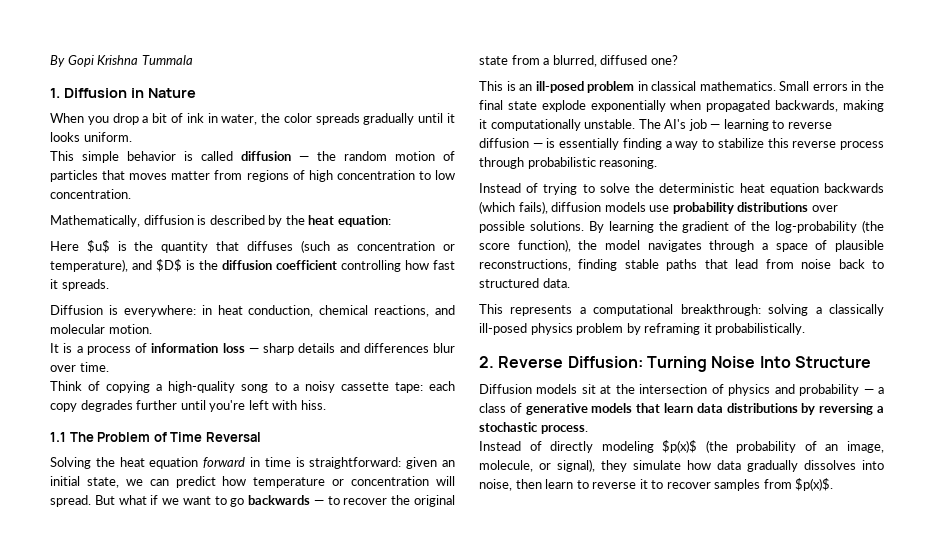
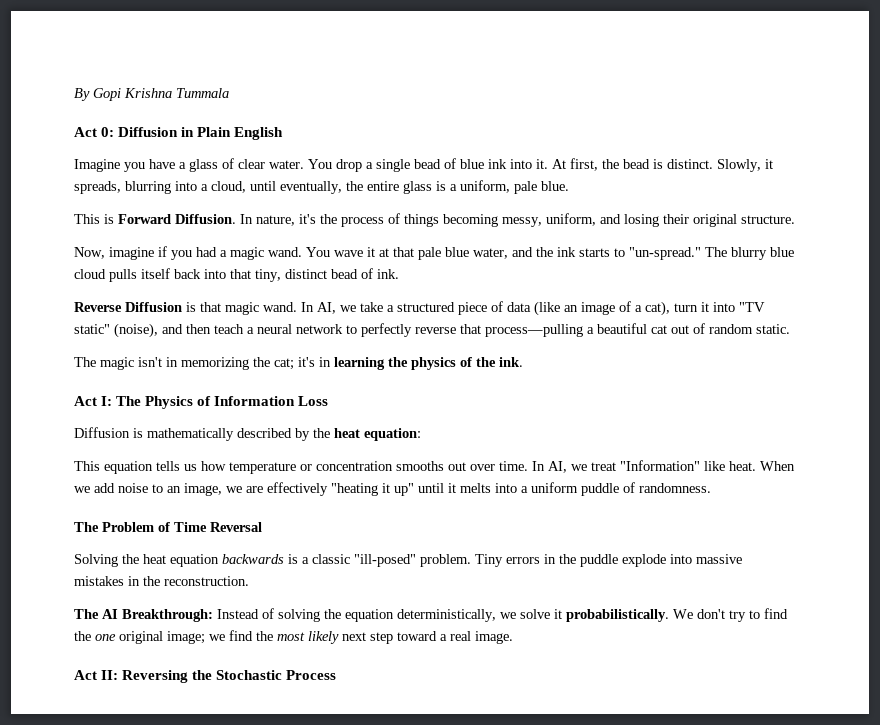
- 1. Diffusion in Nature
- When you drop a bit of ink in water, the color spreads gradually until it looks uniform.
- This simple behavior is called diffusion — the random motion of particles that moves matter from regions of high concentration to low concentration.
- Mathematically, diffusion is described by the heat equation:
+ Act 0: Diffusion in Plain English
+ Imagine you have a glass of clear water. You drop a single bead of blue ink into it. At first, the bead is distinct. Slowly, it spreads, blurring into a cloud, until eventually, the entire glass is a uniform, pale blue.
+ This is Forward Diffusion. In nature, it's the process of things becoming messy, uniform, and losing their original structure.
+ Now, imagine if you had a magic wand. You wave it at that pale blue water, and the ink starts to "un-spread." The blurry blue cloud pulls itself back into that tiny, distinct bead of ink.
+ Reverse Diffusion is that magic wand. In AI, we take a structured piece of data (like an image of a cat), turn it into "TV static" (noise), and then teach a neural network to perfectly reverse that process—pulling a beautiful cat out of random static.
+ The magic isn't in memorizing the cat; it's in learning the physics of the ink.
+ Act I: The Physics of Information Loss
+ Diffusion is mathematically described by the heat equation:
- Here $u$ is the quantity that diffuses (such as concentration or temperature), and $D$ is the diffusion coefficient controlling how fast it spreads.
- Diffusion is everywhere: in heat conduction, chemical reactions, and molecular motion.
- It is a process of information loss — sharp details and differences blur over time.
- Think of copying a high-quality song to a noisy cassette tape: each copy degrades further until you're left with hiss.
- 1.1 The Problem of Time Reversal
+ This equation tells us how temperature or concentration smooths out over time. In AI, we treat "Information" like heat. When we add noise to an image, we are effectively "heating it up" until it melts into a uniform puddle of randomness.
+ The Problem of Time Reversal
- Solving the heat equation forward in time is straightforward: given an initial state, we can predict how temperature or concentration will spread. But what if we want to go backwards — to recover the original state from a blurred, diffused one?
- This is an ill-posed problem in classical mathematics. Small errors in the final state explode exponentially when propagated backwards, making it computationally unstable. The AI's job — learning to reverse diffusion — is essentially finding a way to stabilize this reverse process through probabilistic reasoning.
- Instead of trying to solve the deterministic heat equation backwards (which fails), diffusion models use probability distributions over possible solutions. By learning the gradient of the log-probability (the score function), the model navigates through a space of plausible reconstructions, finding stable paths that lead from noise back to structured data.
- This represents a computational breakthrough: solving a classically ill-posed physics problem by reframing it probabilistically.
- 2. Reverse Diffusion: Turning Noise Into Structure
- Diffusion models sit at the intersection of physics and probability — a class of generative models that learn data distributions by reversing a stochastic process.
- Instead of directly modeling $p(x)$ (the probability of an image, molecule, or signal), they simulate how data gradually dissolves into noise, then learn to reverse it to recover samples from $p(x)$.
+ Solving the heat equation backwards is a classic "ill-posed" problem. Tiny errors in the puddle explode into massive mistakes in the reconstruction.
+ The AI Breakthrough: Instead of solving the equation deterministically, we solve it probabilistically. We don't try to find the one original image; we find the most likely next step toward a real image.
+ Act II: Reversing the Stochastic Process

